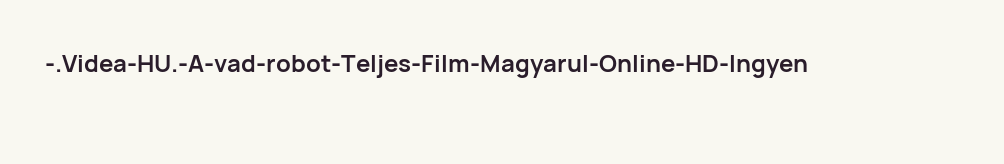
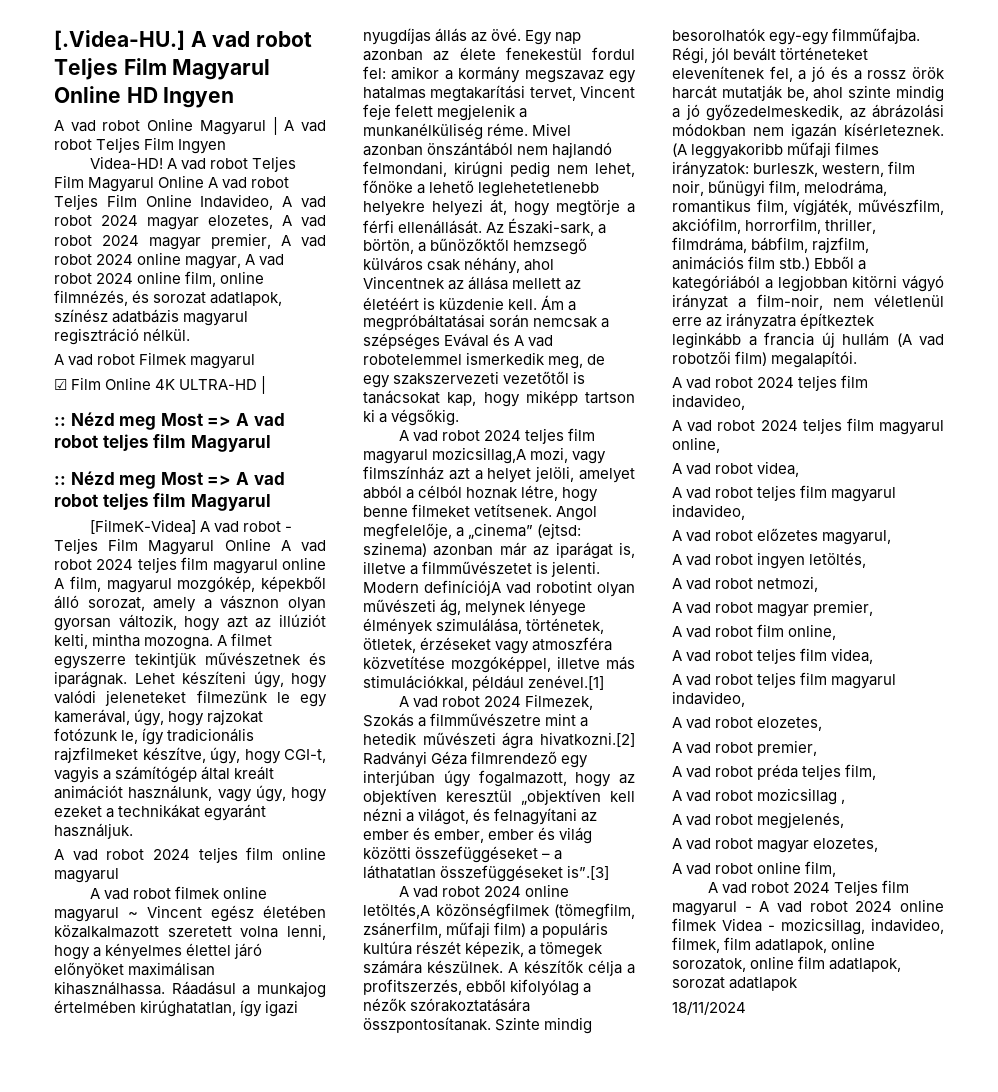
- -.Videa-HU.-A-vad-robot-Teljes-Film-Magyarul-Online-HD-Ingyen
+ [.Videa-HU.] A vad robot Teljes Film Magyarul Online HD Ingyen
+ A vad robot Online Magyarul | A vad robot Teljes Film Ingyen
+ Videa-HD! A vad robot Teljes Film Magyarul Online A vad robot Teljes Film Online Indavideo, A vad robot 2024 magyar elozetes, A vad robot 2024 magyar premier, A vad robot 2024 online magyar, A vad robot 2024 online film, online filmnézés, és sorozat adatlapok, színész adatbázis magyarul regisztráció nélkül.
+ A vad robot Filmek magyarul
+ ☑ Film Online 4K ULTRA-HD |
+ :: Nézd meg Most => A vad robot teljes film Magyarul
+ :: Nézd meg Most => A vad robot teljes film Magyarul
+ [FilmeK-Videa] A vad robot - Teljes Film Magyarul Online A vad robot 2024 teljes film magyarul online A film, magyarul mozgókép, képekből álló sorozat, amely a vásznon olyan gyorsan változik, hogy azt az illúziót kelti, mintha mozogna. A filmet egyszerre tekintjük művészetnek és iparágnak. Lehet készíteni úgy, hogy valódi jeleneteket filmezünk le egy kamerával, úgy, hogy rajzokat fotózunk le, így tradicionális rajzfilmeket készítve, úgy, hogy CGI-t, vagyis a számítógép által kreált animációt használunk, vagy úgy, hogy ezeket a technikákat egyaránt használjuk.
+ A vad robot 2024 teljes film online magyarul
+ A vad robot filmek online magyarul ~ Vincent egész életében közalkalmazott szeretett volna lenni, hogy a kényelmes élettel járó előnyöket maximálisan kihasználhassa. Ráadásul a munkajog értelmében kirúghatatlan, így igazi nyugdíjas állás az övé. Egy nap azonban az élete fenekestül fordul fel: amikor a kormány megszavaz egy hatalmas megtakarítási tervet, Vincent feje felett megjelenik a munkanélküliség réme. Mivel azonban önszántából nem hajlandó felmondani, kirúgni pedig nem lehet, főnöke a lehető leglehetetlenebb helyekre helyezi át, hogy megtörje a férfi ellenállását. Az Északi-sark, a börtön, a bűnözőktől hemzsegő külváros csak néhány, ahol Vincentnek az állása mellett az életéért is küzdenie kell. Ám a megpróbáltatásai során nemcsak a szépséges Evával és A vad robotelemmel ismerkedik meg, de egy szakszervezeti vezetőtől is tanácsokat kap, hogy miképp tartson ki a végsőkig.
+ A vad robot 2024 teljes film magyarul mozicsillag,A mozi, vagy filmszínház azt a helyet jelöli, amelyet abból a célból hoznak létre, hogy benne filmeket vetítsenek. Angol megfelelője, a „cinema” (ejtsd: szinema) azonban már az iparágat is, illetve a filmművészetet is jelenti. Modern definíciójA vad robotint olyan művészeti ág, melynek lényege élmények szimulálása, történetek, ötletek, érzéseket vagy atmoszféra közvetítése mozgóképpel, illetve más stimulációkkal, például zenével.[1]
+ A vad robot 2024 Filmezek, Szokás a filmművészetre mint a hetedik művészeti ágra hivatkozni.[2] Radványi Géza filmrendező egy interjúban úgy fogalmazott, hogy az objektíven keresztül „objektíven kell nézni a világot, és felnagyítani az ember és ember, ember és világ közötti összefüggéseket – a láthatatlan összefüggéseket is”.[3]
+ A vad robot 2024 online letöltés,A közönségfilmek (tömegfilm, zsánerfilm, műfaji film) a populáris kultúra részét képezik, a tömegek számára készülnek. A készítők célja a profitszerzés, ebből kifolyólag a nézők szórakoztatására összpontosítanak. Szinte mindig besorolhatók egy-egy filmműfajba. Régi, jól bevált történeteket elevenítenek fel, a jó és a rossz örök harcát mutatják be, ahol szinte mindig a jó győzedelmeskedik, az ábrázolási módokban nem igazán kísérleteznek. (A leggyakoribb műfaji filmes irányzatok: burleszk, western, film noir, bűnügyi film, melodráma, romantikus film, vígjáték, művészfilm, akciófilm, horrorfilm, thriller, filmdráma, bábfilm, rajzfilm, animációs film stb.) Ebből a kategóriából a legjobban kitörni vágyó irányzat a film-noir, nem véletlenül erre az irányzatra építkeztek leginkább a francia új hullám (A vad robotzői film) megalapítói.
+ A vad robot 2024 teljes film indavideo,
+ A vad robot 2024 teljes film magyarul online,
+ A vad robot videa,
+ A vad robot teljes film magyarul indavideo,
+ A vad robot előzetes magyarul,
+ A vad robot ingyen letöltés,
+ A vad robot netmozi,
+ A vad robot magyar premier,
+ A vad robot film online,
+ A vad robot teljes film videa,
+ A vad robot teljes film magyarul indavideo,
+ A vad robot elozetes,
+ A vad robot premier,
+ A vad robot préda teljes film,
+ A vad robot mozicsillag ,
+ A vad robot megjelenés,
+ A vad robot magyar elozetes,
+ A vad robot online film,
+ A vad robot 2024 Teljes film magyarul - A vad robot 2024 online filmek Videa - mozicsillag, indavideo, filmek, film adatlapok, online sorozatok, online film adatlapok, sorozat adatlapok
+ 18/11/2024

